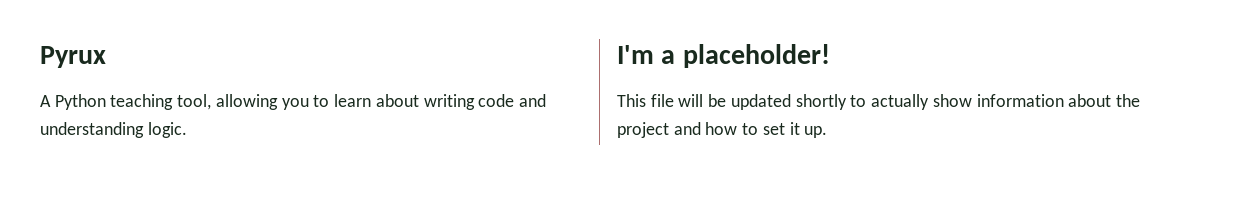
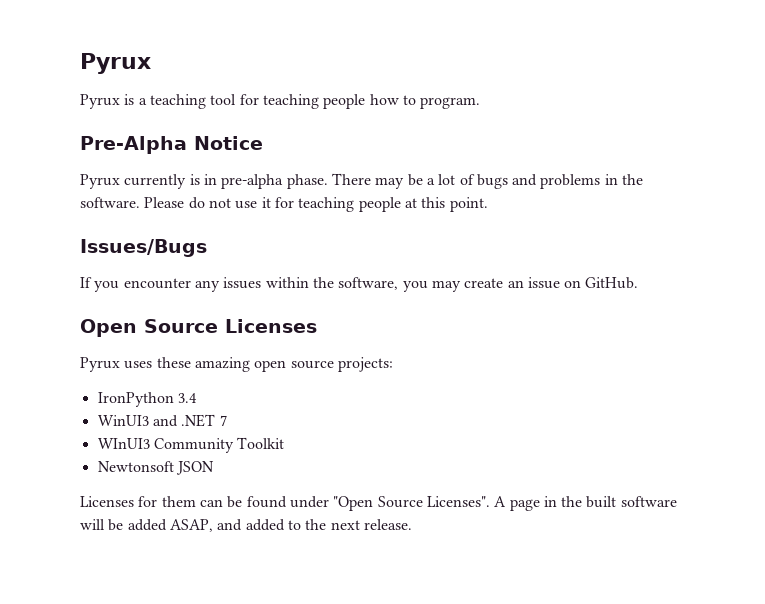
- A Python teaching tool, allowing you to learn about writing code and understanding logic.
- I'm a placeholder!
- This file will be updated shortly to actually show information about the project and how to set it up.
+ Pyrux is a teaching tool for teaching people how to program.
+ Pre-Alpha Notice
+ Pyrux currently is in pre-alpha phase. There may be a lot of bugs and problems in the software. Please do not use it for teaching people at this point.
+ Issues/Bugs
+ If you encounter any issues within the software, you may create an issue on GitHub.
+ Open Source Licenses
+ Pyrux uses these amazing open source projects:
+ IronPython 3.4
+ WinUI3 and .NET 7
+ WInUI3 Community Toolkit
+ Newtonsoft JSON
+ Licenses for them can be found under "Open Source Licenses". A page in the built software will be added ASAP, and added to the next release.

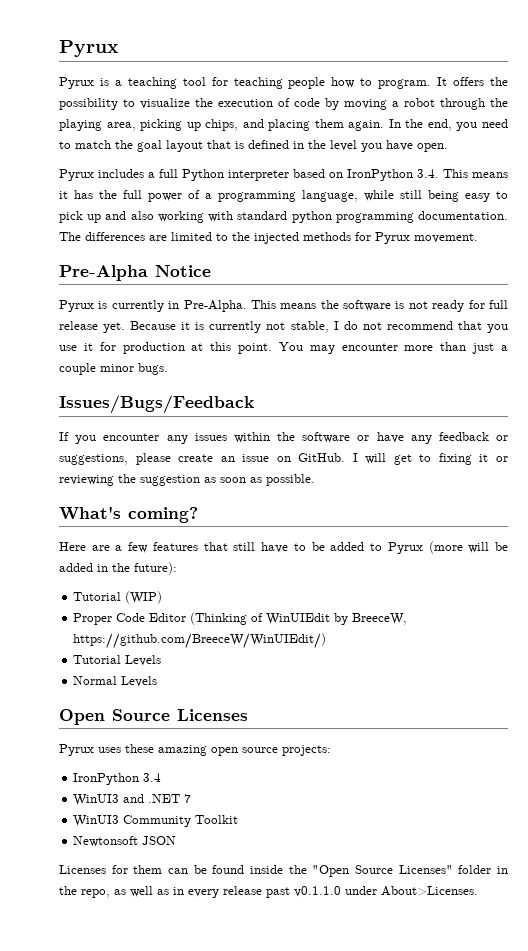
- Pyrux is a teaching tool for teaching people how to program.
+ Pyrux is a teaching tool for teaching people how to program. It offers the possibility to visualize the execution of code by moving a robot through the playing area, picking up chips, and placing them again. In the end, you need to match the goal layout that is defined in the level you have open.
+ Pyrux includes a full Python interpreter based on IronPython 3.4. This means it has the full power of a programming language, while still being easy to pick up and also working with standard python programming documentation. The differences are limited to the injected methods for Pyrux movement.
  Pre-Alpha Notice
- Pyrux currently is in pre-alpha phase. There may be a lot of bugs and problems in the software. Please do not use it for teaching people at this point.
- Issues/Bugs
+ Pyrux is currently in Pre-Alpha. This means the software is not ready for full release yet. Because it is currently not stable, I do not recommend that you use it for production at this point. You may encounter more than just a couple minor bugs.
+ Issues/Bugs/Feedback
- If you encounter any issues within the software, you may create an issue on GitHub.
+ If you encounter any issues within the software or have any feedback or suggestions, please create an issue on GitHub. I will get to fixing it or reviewing the suggestion as soon as possible.
+ What's coming?
+ Here are a few features that still have to be added to Pyrux (more will be added in the future):
+ Tutorial (WIP)
+ Proper Code Editor (Thinking of WinUIEdit by BreeceW, https://github.com/BreeceW/WinUIEdit/)
+ Tutorial Levels
+ Normal Levels
- WInUI3 Community Toolkit
+ WinUI3 Community Toolkit
- Licenses for them can be found under "Open Source Licenses". A page in the built software will be added ASAP, and added to the next release.
+ Licenses for them can be found inside the "Open Source Licenses" folder in the repo, as well as in every release past v0.1.1.0 under About>Licenses.

